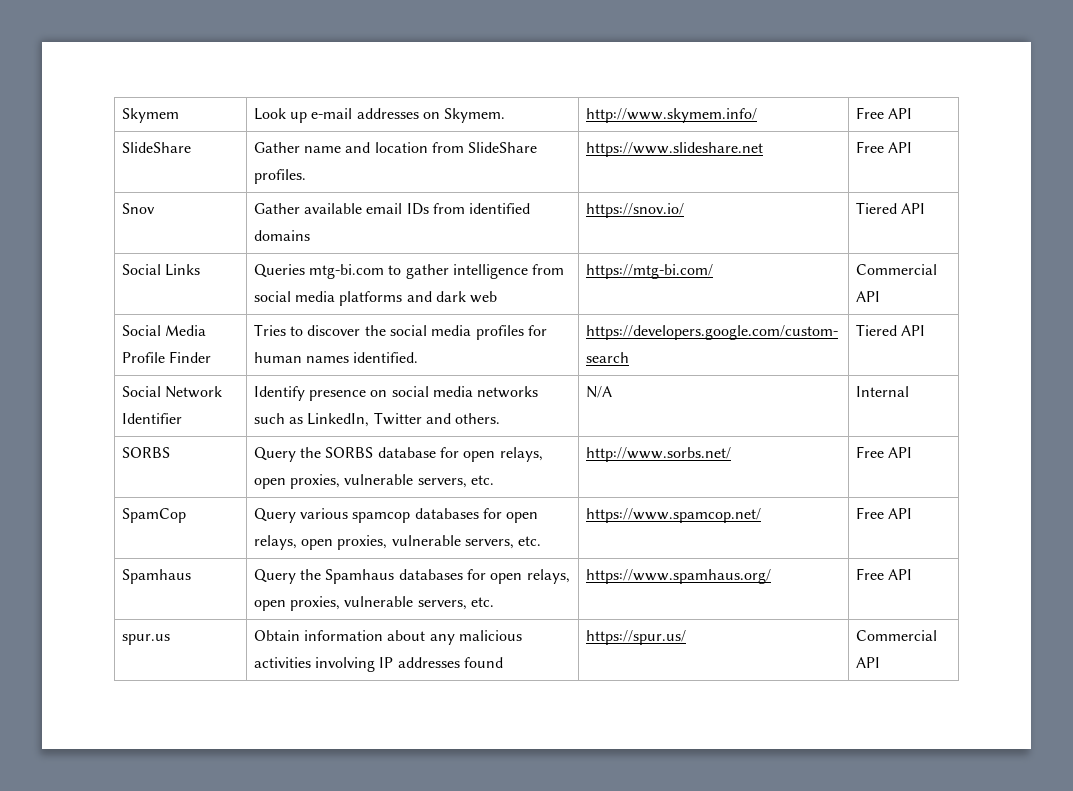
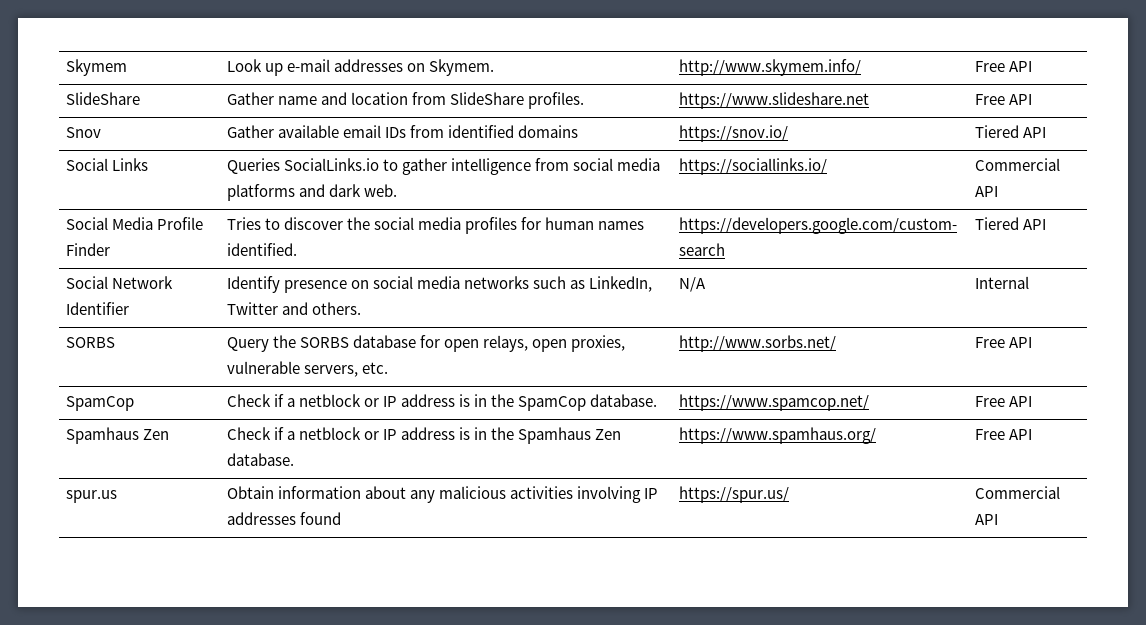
- Social Links | Queries mtg-bi.com to gather intelligence from social media platforms and dark web | https://mtg-bi.com/ | Commercial API
+ Social Links | Queries SocialLinks.io to gather intelligence from social media platforms and dark web. | https://sociallinks.io/ | Commercial API
- SpamCop | Query various spamcop databases for open relays, open proxies, vulnerable servers, etc. | https://www.spamcop.net/ | Free API
- Spamhaus | Query the Spamhaus databases for open relays, open proxies, vulnerable servers, etc. | https://www.spamhaus.org/ | Free API
+ SpamCop | Check if a netblock or IP address is in the SpamCop database. | https://www.spamcop.net/ | Free API
+ Spamhaus Zen | Check if a netblock or IP address is in the Spamhaus Zen database. | https://www.spamhaus.org/ | Free API

